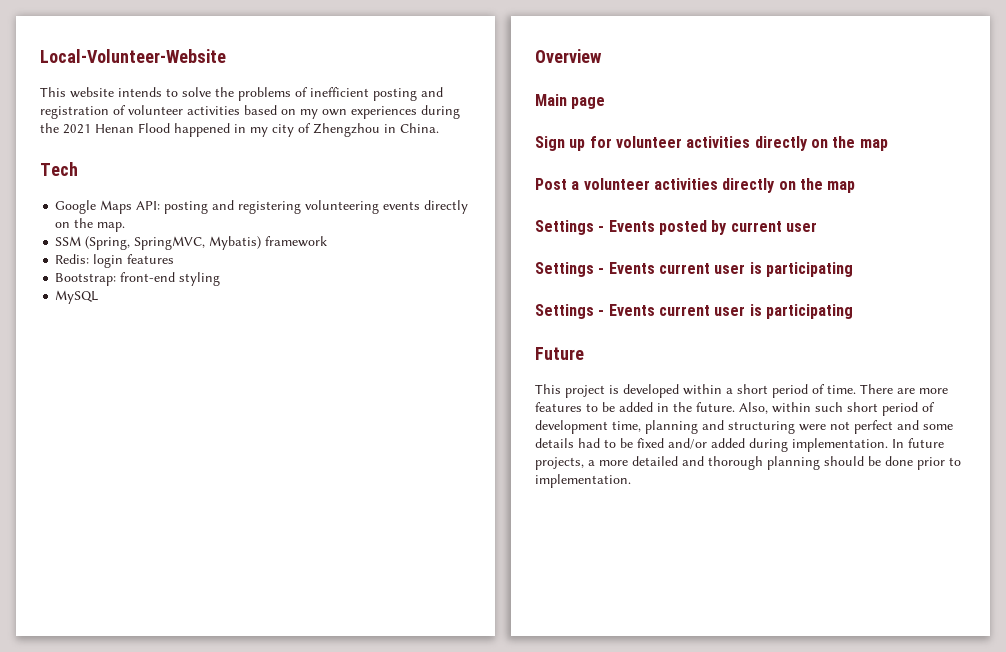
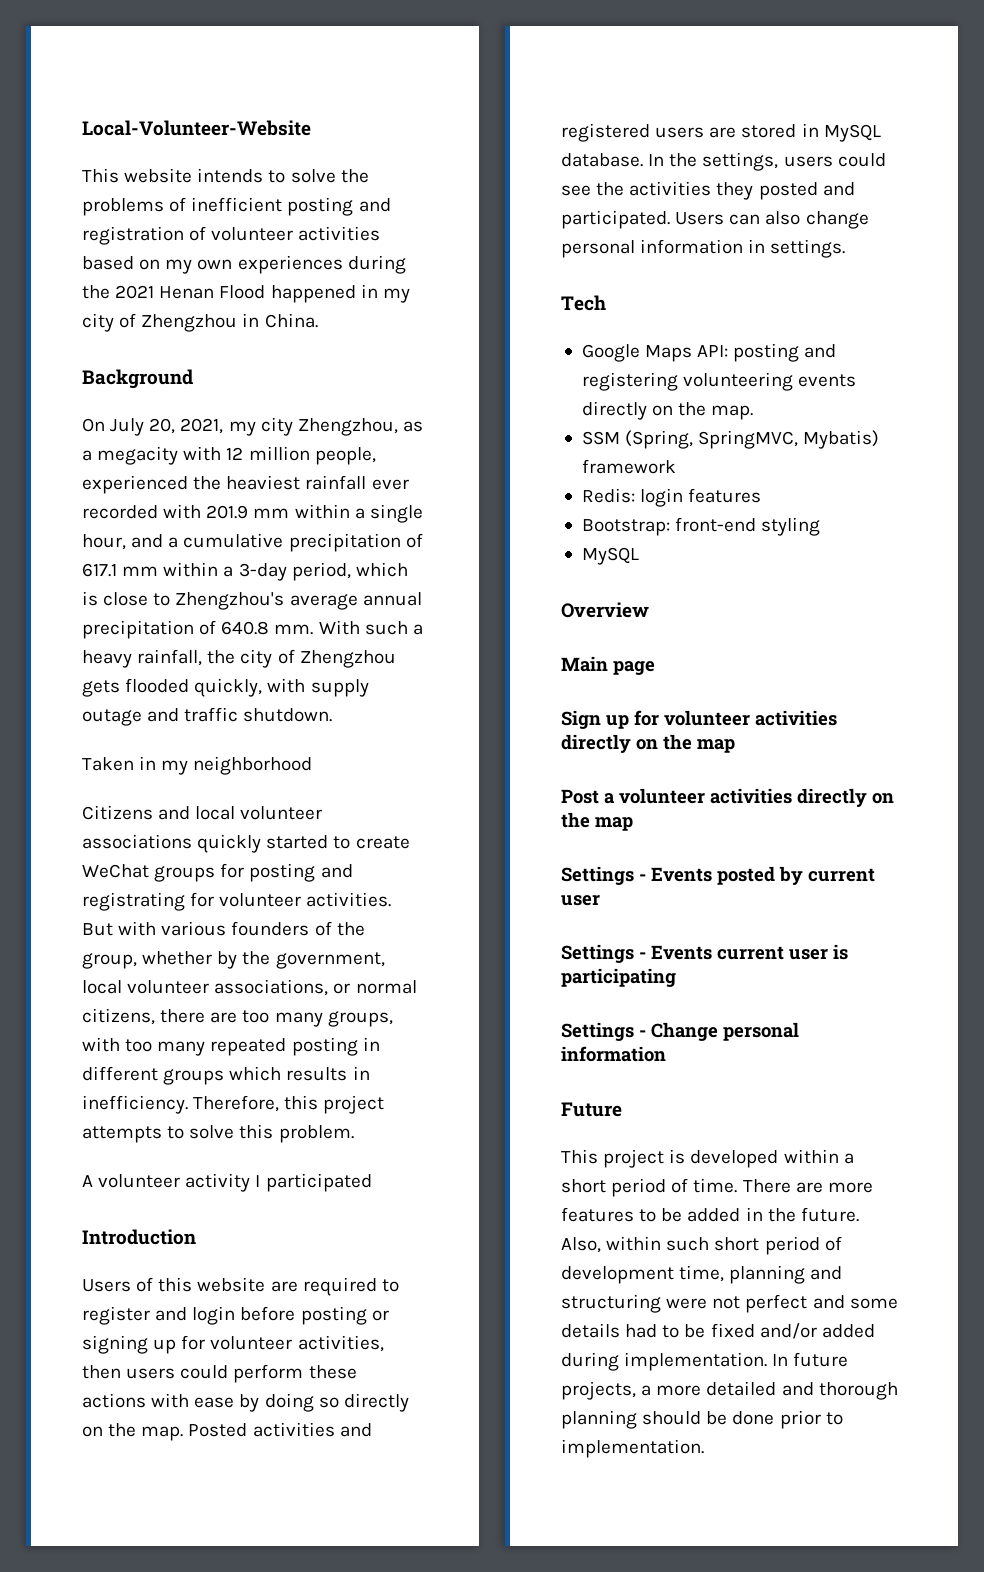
+ Background
+ On July 20, 2021, my city Zhengzhou, as a megacity with 12 million people, experienced the heaviest rainfall ever recorded with 201.9 mm within a single hour, and a cumulative precipitation of 617.1 mm within a 3-day period, which is close to Zhengzhou's average annual precipitation of 640.8 mm. With such a heavy rainfall, the city of Zhengzhou gets flooded quickly, with supply outage and traffic shutdown.
+ Taken in my neighborhood
+ Citizens and local volunteer associations quickly started to create WeChat groups for posting and registrating for volunteer activities. But with various founders of the group, whether by the government, local volunteer associations, or normal citizens, there are too many groups, with too many repeated posting in different groups which results in inefficiency. Therefore, this project attempts to solve this problem.
+ A volunteer activity I participated
+ Introduction
+ Users of this website are required to register and login before posting or signing up for volunteer activities, then users could perform these actions with ease by doing so directly on the map. Posted activities and registered users are stored in MySQL database. In the settings, users could see the activities they posted and participated. Users can also change personal information in settings.
  Settings - Events posted by current user
  Settings - Events current user is participating
- Settings - Events current user is participating
+ Settings - Change personal information

